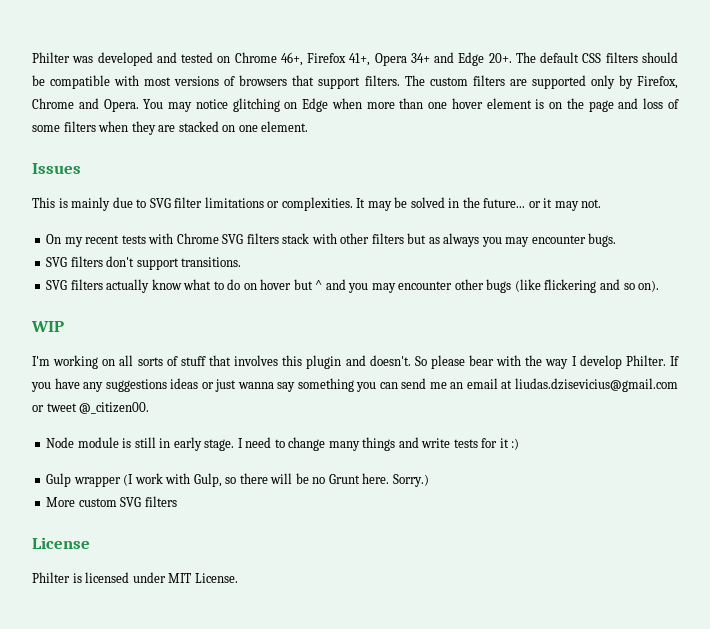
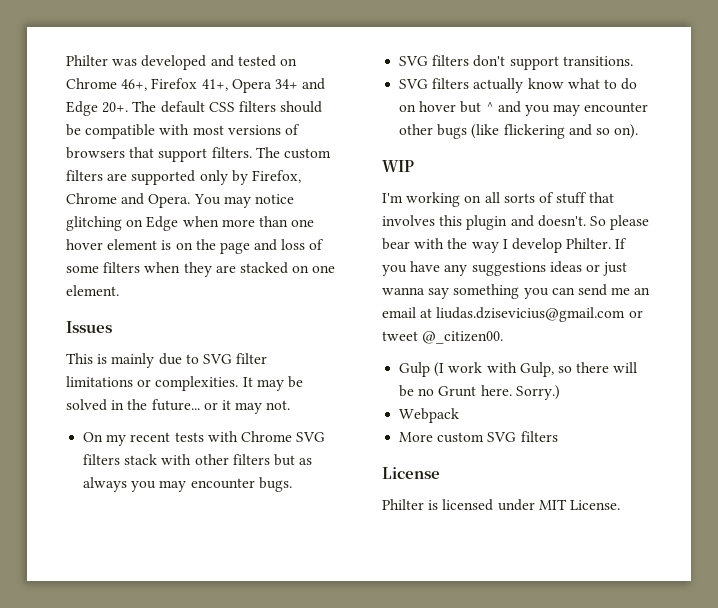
- Node module is still in early stage. I need to change many things and write tests for it :)
- Gulp wrapper (I work with Gulp, so there will be no Grunt here.
+ Gulp (I work with Gulp, so there will be no Grunt here.
+ Webpack

